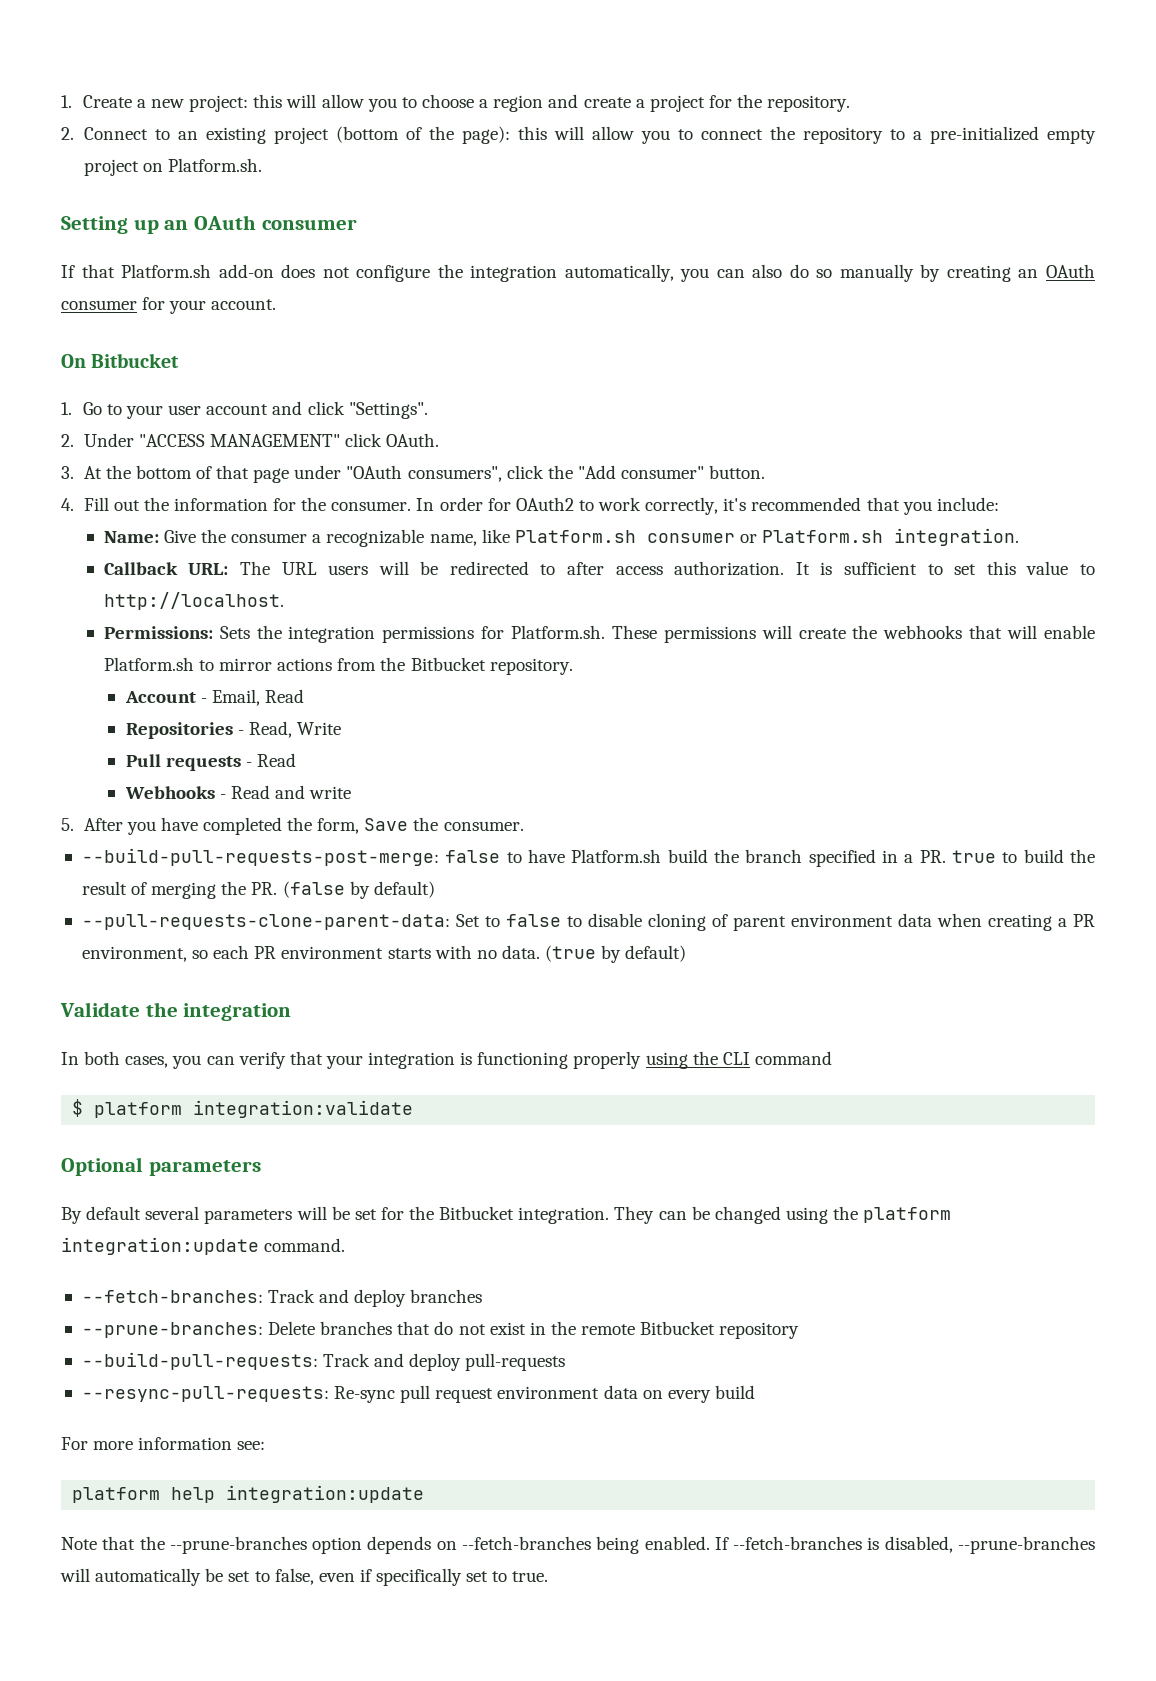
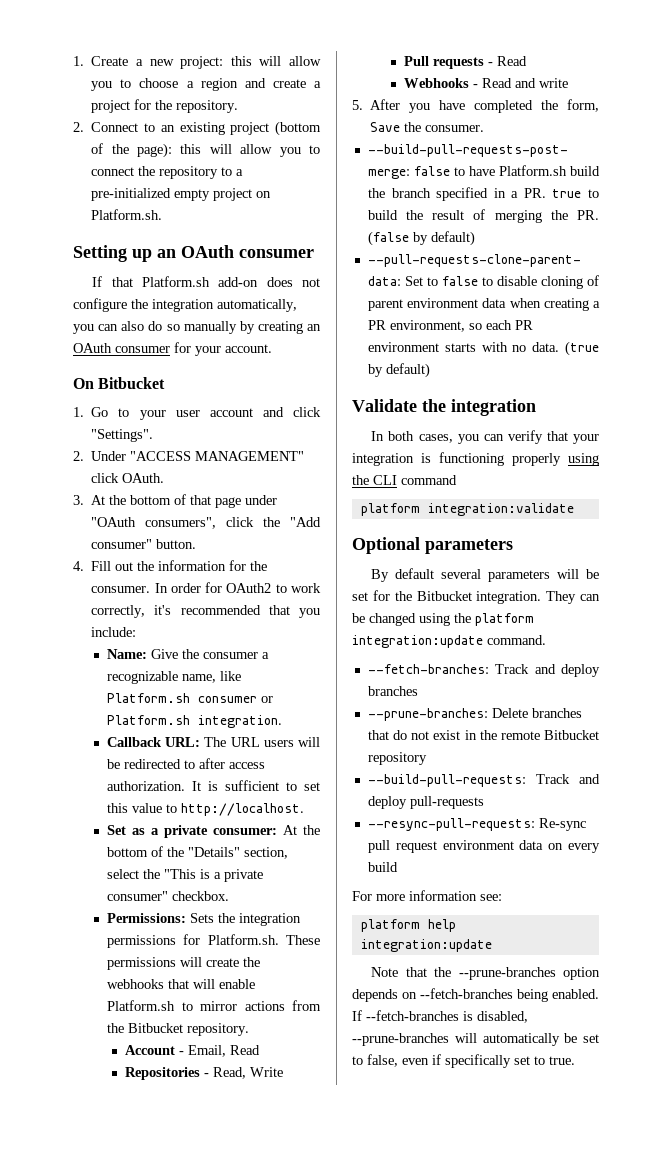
+ Set as a private consumer: At the bottom of the "Details" section, select the "This is a private consumer" checkbox.
- $ platform integration:validate
+ platform integration:validate

